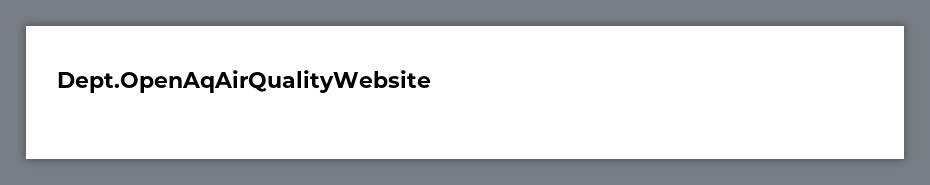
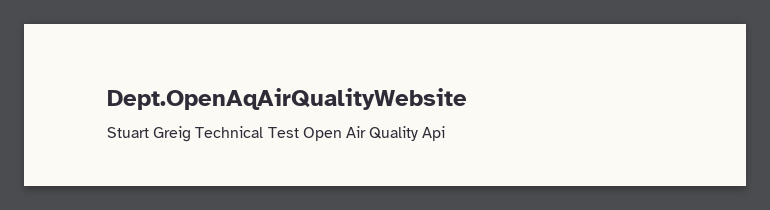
+ Stuart Greig Technical Test Open Air Quality Api

